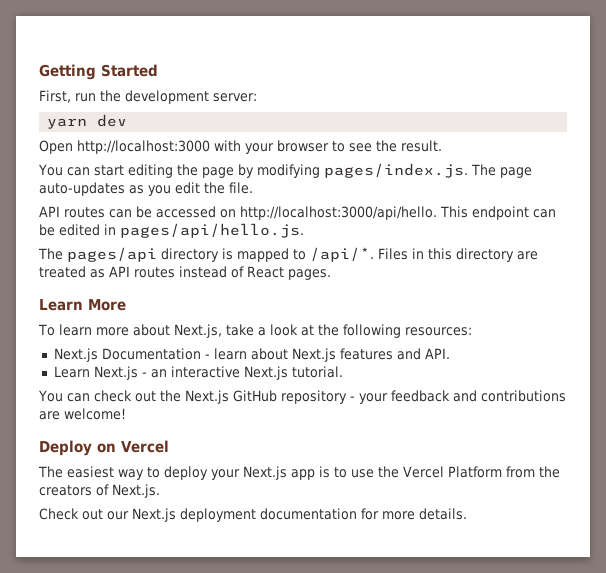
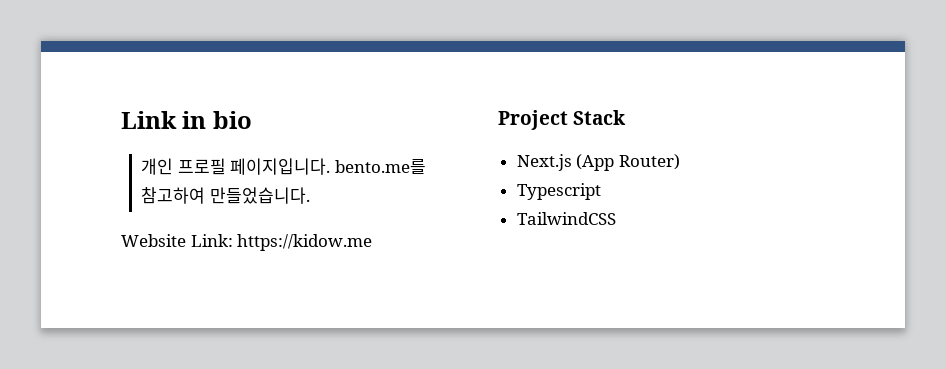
- Getting Started
- First, run the development server:
- yarn dev
- Open http://localhost:3000 with your browser to see the result.
- You can start editing the page by modifying pages/index.js. The page auto-updates as you edit the file.
- API routes can be accessed on http://localhost:3000/api/hello. This endpoint can be edited in pages/api/hello.js.
- The pages/api directory is mapped to /api/*. Files in this directory are treated as API routes instead of React pages.
- Learn More
- To learn more about Next.js, take a look at the following resources:
- Next.js Documentation - learn about Next.js features and API.
- Learn Next.js - an interactive Next.js tutorial.
- You can check out the Next.js GitHub repository - your feedback and contributions are welcome!
- Deploy on Vercel
- The easiest way to deploy your Next.js app is to use the Vercel Platform from the creators of Next.js.
- Check out our Next.js deployment documentation for more details.
+ Link in bio
+ 개인 프로필 페이지입니다. bento.me를 참고하여 만들었습니다.
+ Website Link: https://kidow.me
+ Project Stack
+ Next.js (App Router)
+ Typescript
+ TailwindCSS

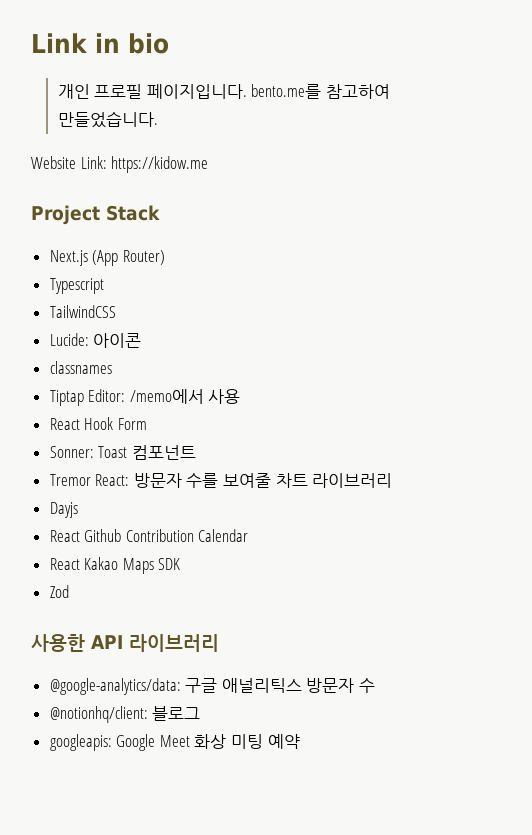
+ Lucide: 아이콘
+ classnames
+ Tiptap Editor: /memo에서 사용
+ React Hook Form
+ Sonner: Toast 컴포넌트
+ Tremor React: 방문자 수를 보여줄 차트 라이브러리
+ Dayjs
+ React Github Contribution Calendar
+ React Kakao Maps SDK
+ Zod
+ 사용한 API 라이브러리
+ @google-analytics/data: 구글 애널리틱스 방문자 수
+ @notionhq/client: 블로그
+ googleapis: Google Meet 화상 미팅 예약

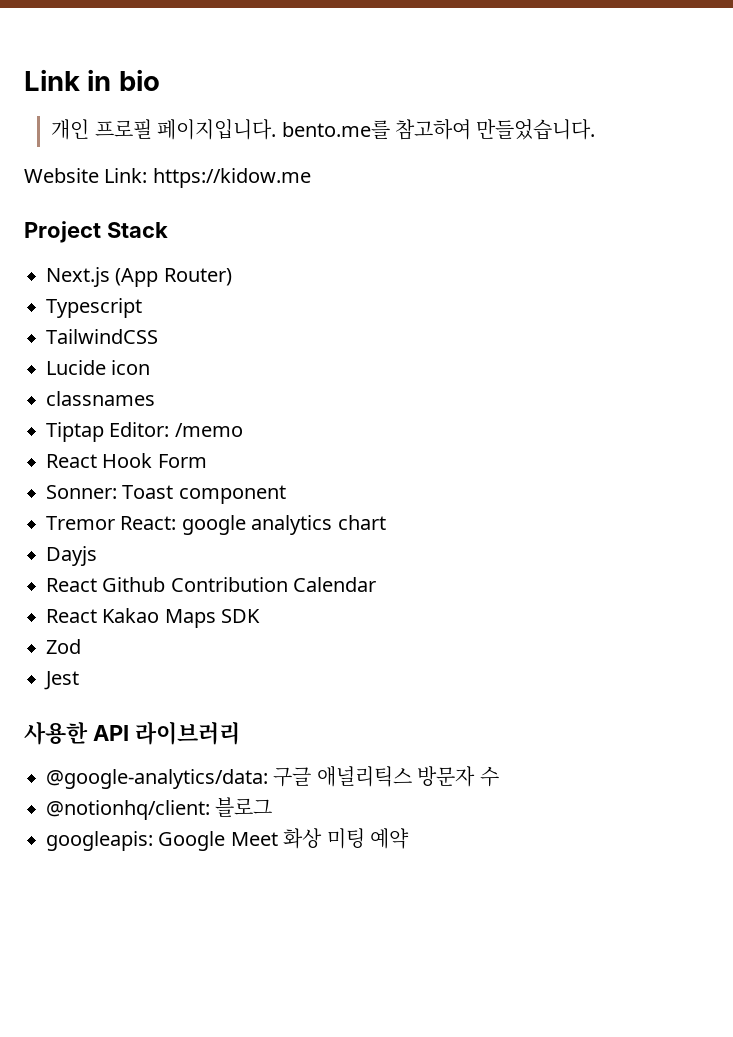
- Lucide: 아이콘
+ Lucide icon
- Tiptap Editor: /memo에서 사용
+ Tiptap Editor: /memo
- Sonner: Toast 컴포넌트
+ Sonner: Toast component
- Tremor React: 방문자 수를 보여줄 차트 라이브러리
+ Tremor React: google analytics chart
+ Jest

